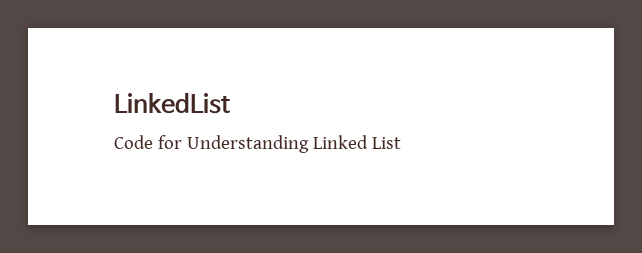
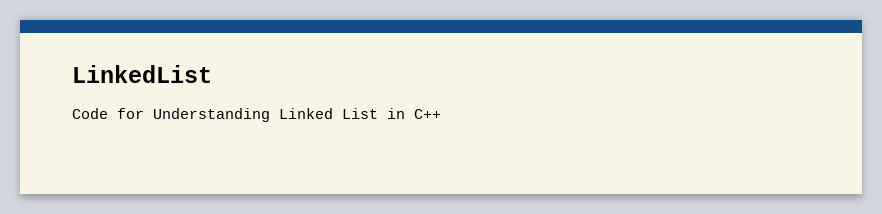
- Code for Understanding Linked List
+ Code for Understanding Linked List in C++

